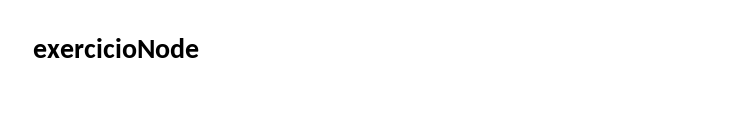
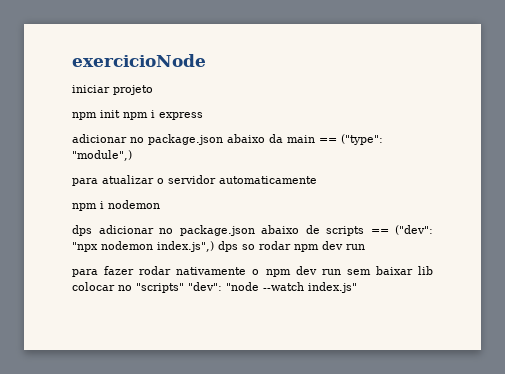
+ iniciar projeto
+ npm init npm i express
+ adicionar no package.json abaixo da main == ("type": "module",)
+ para atualizar o servidor automaticamente
+ npm i nodemon
+ dps adicionar no package.json abaixo de scripts == ("dev": "npx nodemon index.js",) dps so rodar npm dev run
+ para fazer rodar nativamente o npm dev run sem baixar lib colocar no "scripts" "dev": "node --watch index.js"

